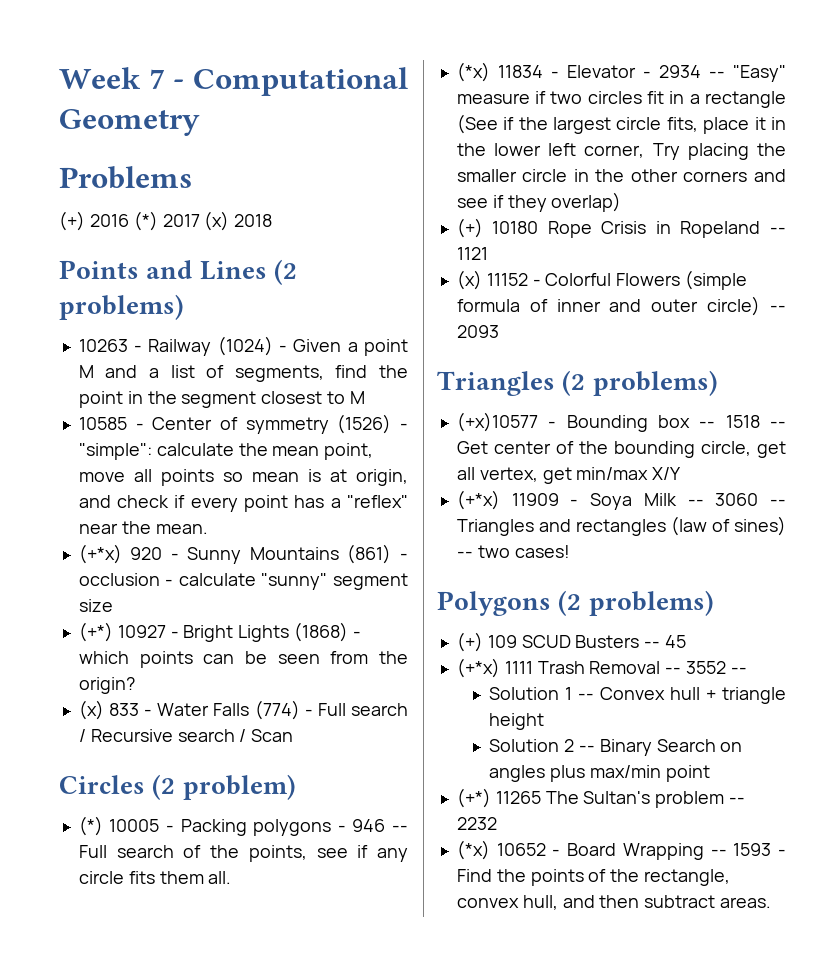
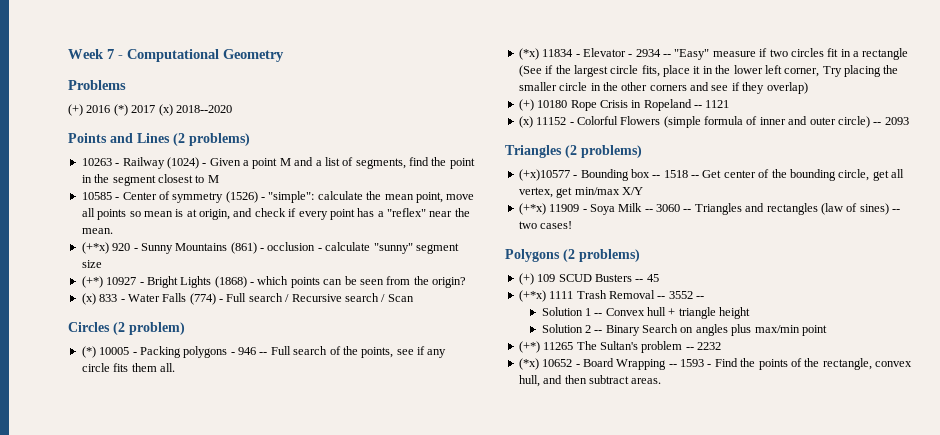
- (+) 2016 (*) 2017 (x) 2018
+ (+) 2016 (*) 2017 (x) 2018--2020

